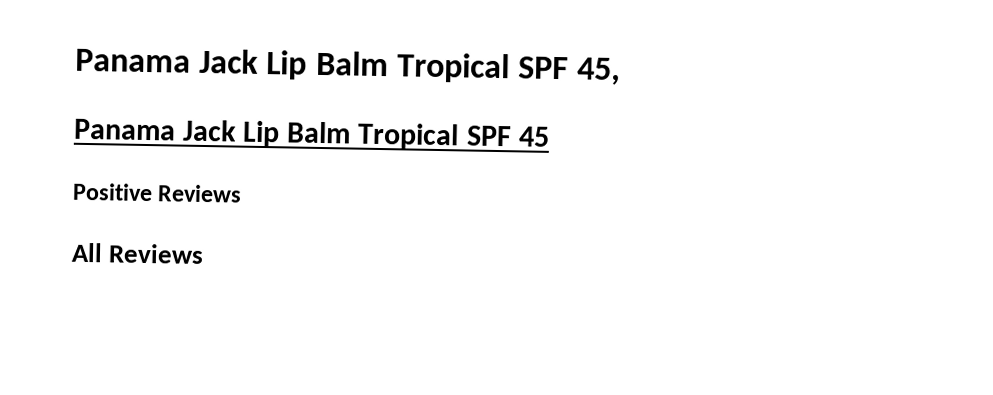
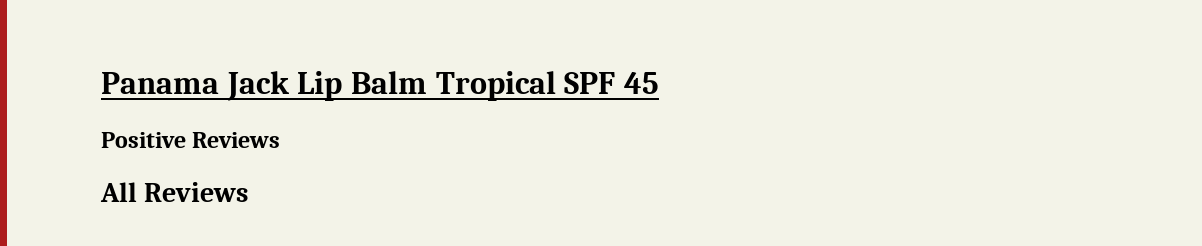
- Panama Jack Lip Balm Tropical SPF 45,

